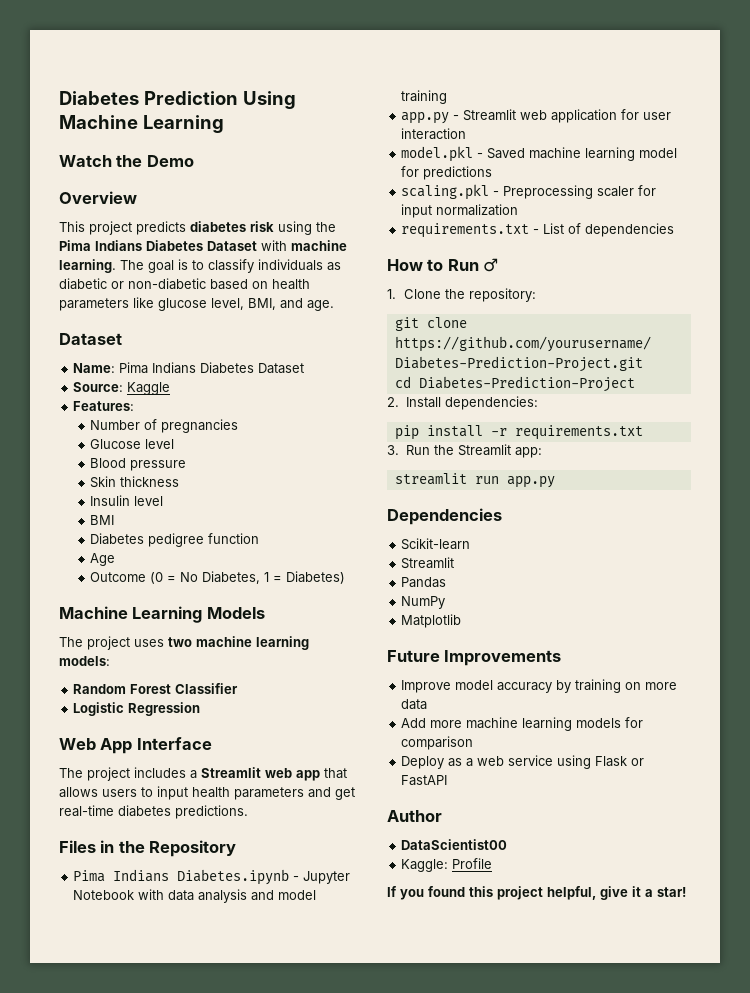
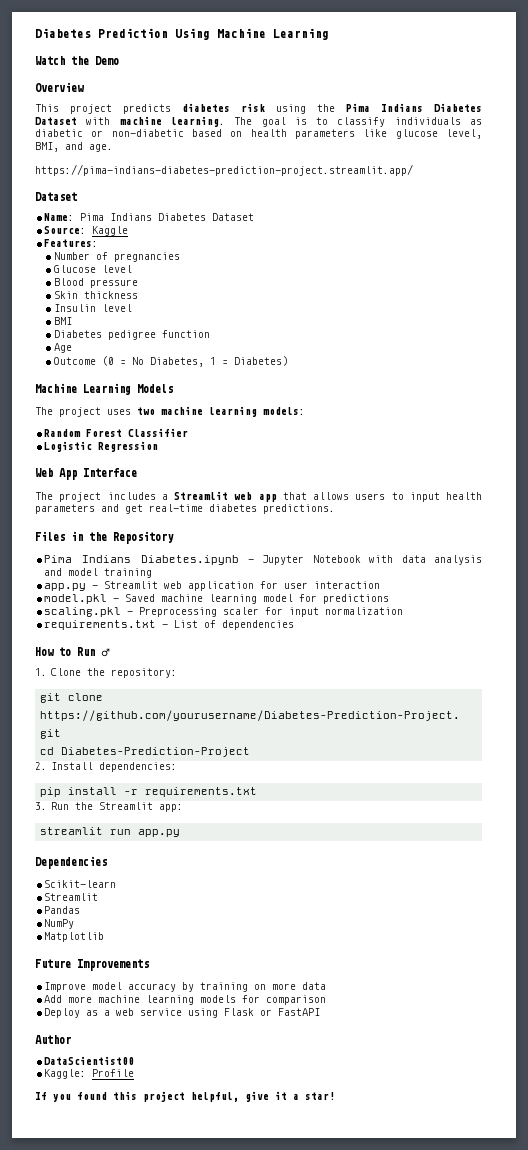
+ https://pima-indians-diabetes-prediction-project.streamlit.app/

